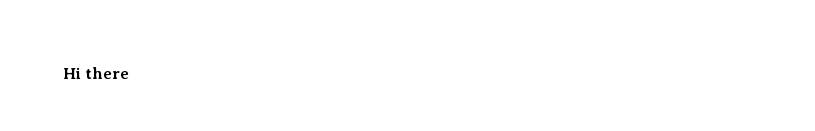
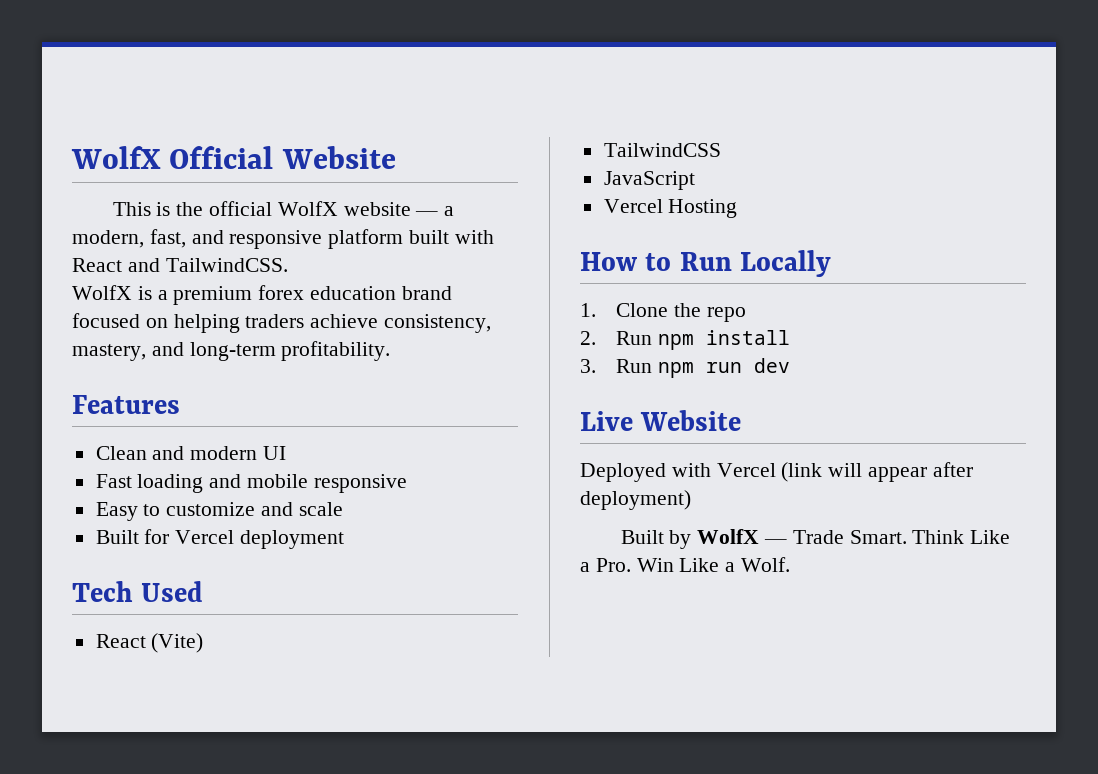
- Hi there
+ WolfX Official Website
+ This is the official WolfX website — a modern, fast, and responsive platform built with React and TailwindCSS.
+ WolfX is a premium forex education brand focused on helping traders achieve consistency, mastery, and long-term profitability.
+ Features
+ Clean and modern UI
+ Fast loading and mobile responsive
+ Easy to customize and scale
+ Built for Vercel deployment
+ Tech Used
+ React (Vite)
+ TailwindCSS
+ JavaScript
+ Vercel Hosting
+ How to Run Locally
+ 1. Clone the repo
+ 2. Run npm install
+ 3. Run npm run dev
+ Live Website
+ Deployed with Vercel (link will appear after deployment)
+ Built by WolfX — Trade Smart. Think Like a Pro. Win Like a Wolf.

